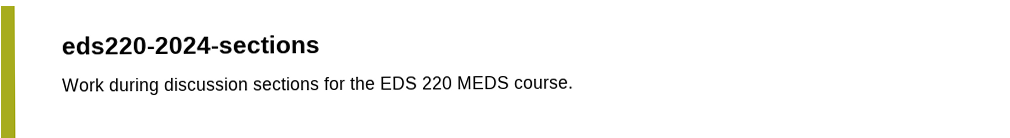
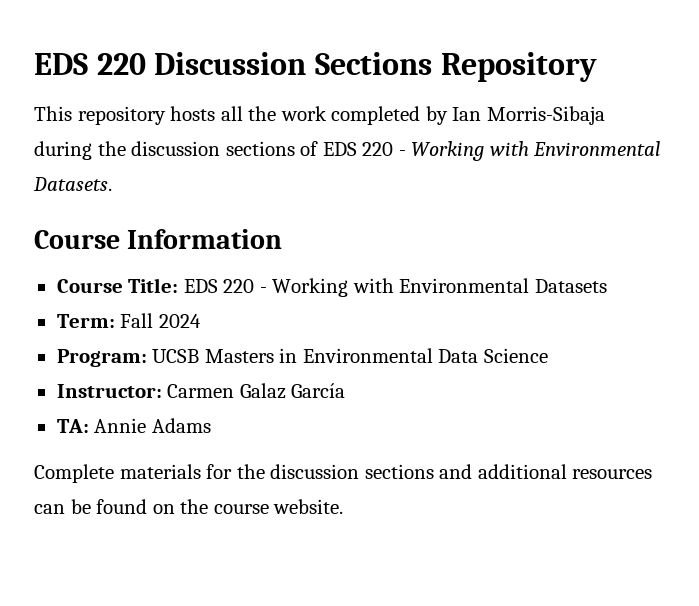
- eds220-2024-sections
- Work during discussion sections for the EDS 220 MEDS course.
+ EDS 220 Discussion Sections Repository
+ This repository hosts all the work completed by Ian Morris-Sibaja during the discussion sections of EDS 220 - Working with Environmental Datasets.
+ Course Information
+ Course Title: EDS 220 - Working with Environmental Datasets
+ Term: Fall 2024
+ Program: UCSB Masters in Environmental Data Science
+ Instructor: Carmen Galaz García
+ TA: Annie Adams
+ Complete materials for the discussion sections and additional resources can be found on the course website.

